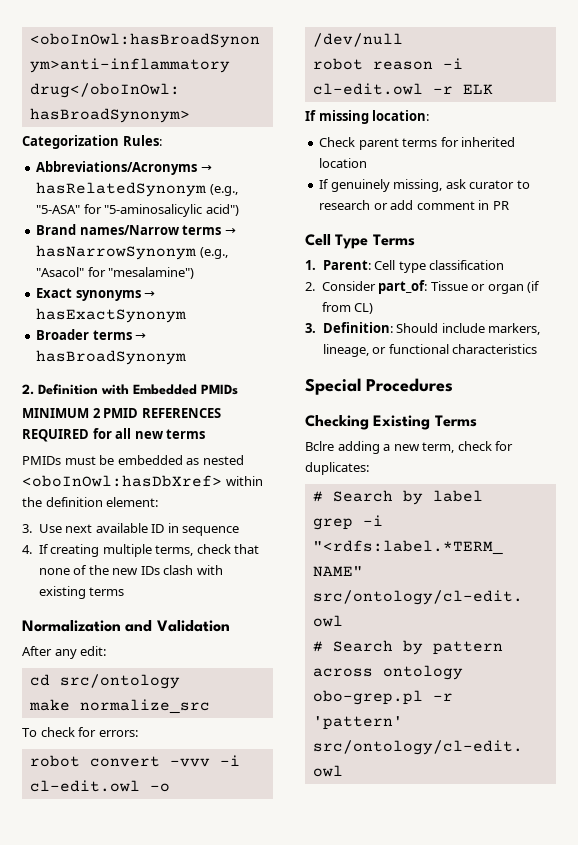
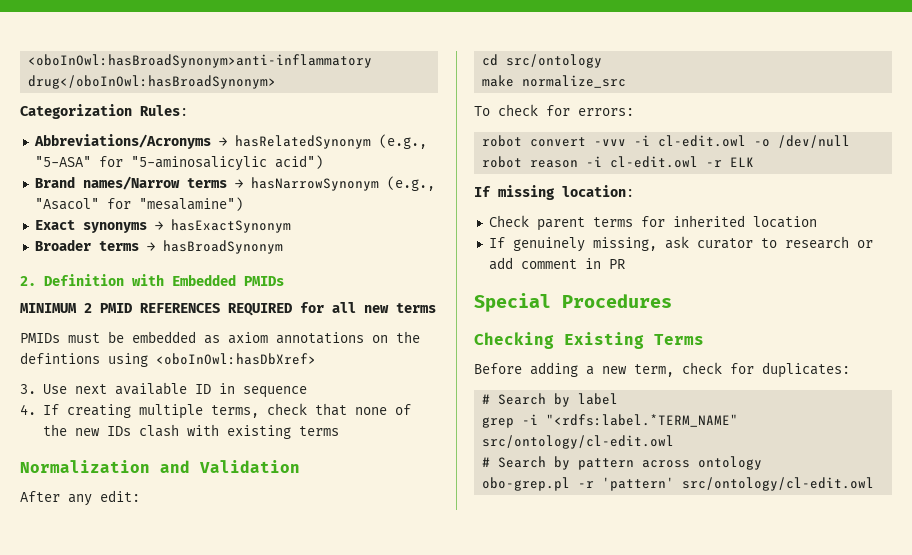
- PMIDs must be embedded as nested <oboInOwl:hasDbXref> within the definition element:
+ PMIDs must be embedded as axiom annotations on the defintions using <oboInOwl:hasDbXref>
- Cell Type Terms
- 1. Parent: Cell type classification
- 2. Consider part_of: Tissue or organ (if from CL)
- 3. Definition: Should include markers, lineage, or functional characteristics
- Bclre adding a new term, check for duplicates:
+ Before adding a new term, check for duplicates:

